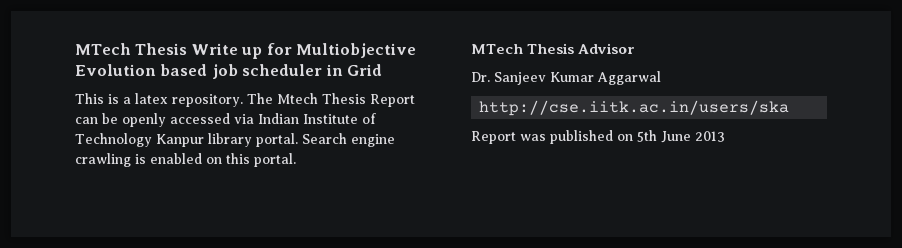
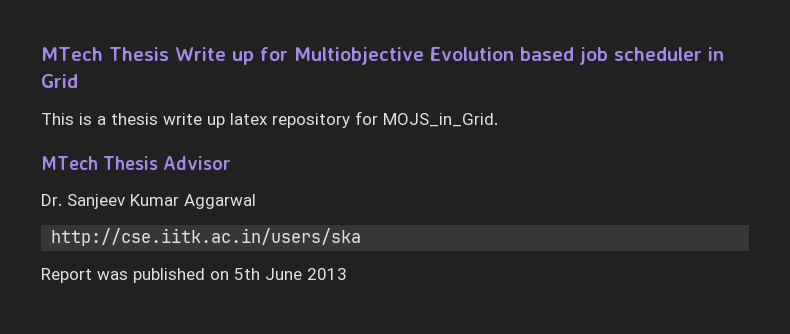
- This is a latex repository. The Mtech Thesis Report can be openly accessed via Indian Institute of Technology Kanpur library portal. Search engine crawling is enabled on this portal.
+ This is a thesis write up latex repository for MOJS_in_Grid.

